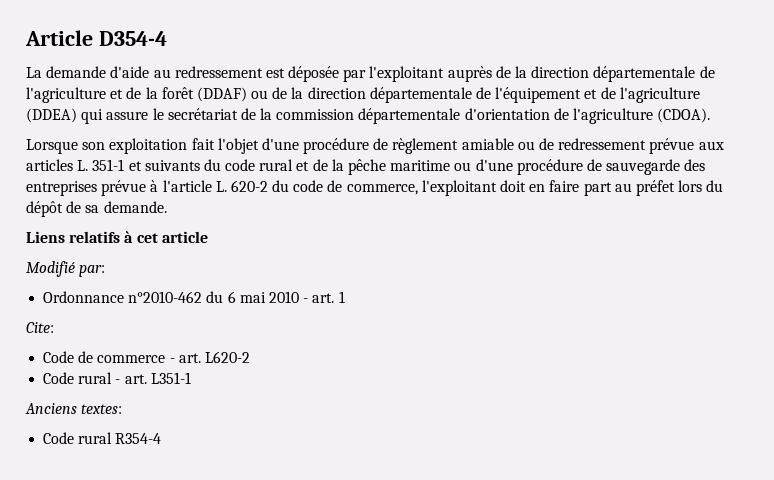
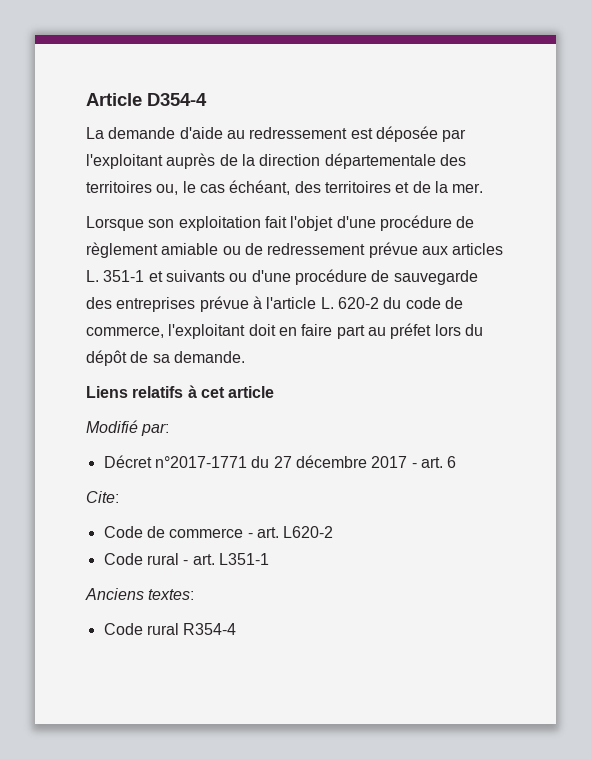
- La demande d'aide au redressement est déposée par l'exploitant auprès de la direction départementale de l'agriculture et de la forêt (DDAF) ou de la direction départementale de l'équipement et de l'agriculture (DDEA) qui assure le secrétariat de la commission départementale d'orientation de l'agriculture (CDOA).
+ La demande d'aide au redressement est déposée par l'exploitant auprès de la direction départementale des territoires ou, le cas échéant, des territoires et de la mer.
- Lorsque son exploitation fait l'objet d'une procédure de règlement amiable ou de redressement prévue aux articles L. 351-1 et suivants du code rural et de la pêche maritime ou d'une procédure de sauvegarde des entreprises prévue à l'article L. 620-2 du code de commerce, l'exploitant doit en faire part au préfet lors du dépôt de sa demande.
+ Lorsque son exploitation fait l'objet d'une procédure de règlement amiable ou de redressement prévue aux articles L. 351-1 et suivants ou d'une procédure de sauvegarde des entreprises prévue à l'article L. 620-2 du code de commerce, l'exploitant doit en faire part au préfet lors du dépôt de sa demande.
- Ordonnance n°2010-462 du 6 mai 2010 - art. 1
+ Décret n°2017-1771 du 27 décembre 2017 - art. 6

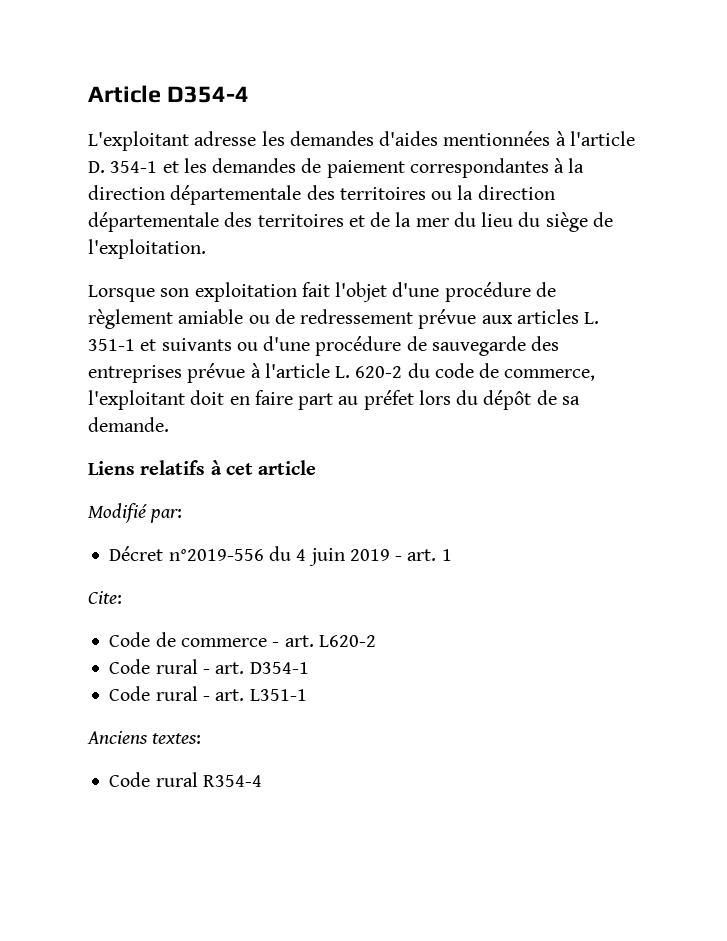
- La demande d'aide au redressement est déposée par l'exploitant auprès de la direction départementale des territoires ou, le cas échéant, des territoires et de la mer.
+ L'exploitant adresse les demandes d'aides mentionnées à l'article D. 354-1 et les demandes de paiement correspondantes à la direction départementale des territoires ou la direction départementale des territoires et de la mer du lieu du siège de l'exploitation.
- Décret n°2017-1771 du 27 décembre 2017 - art. 6
+ Décret n°2019-556 du 4 juin 2019 - art. 1
+ Code rural - art. D354-1

